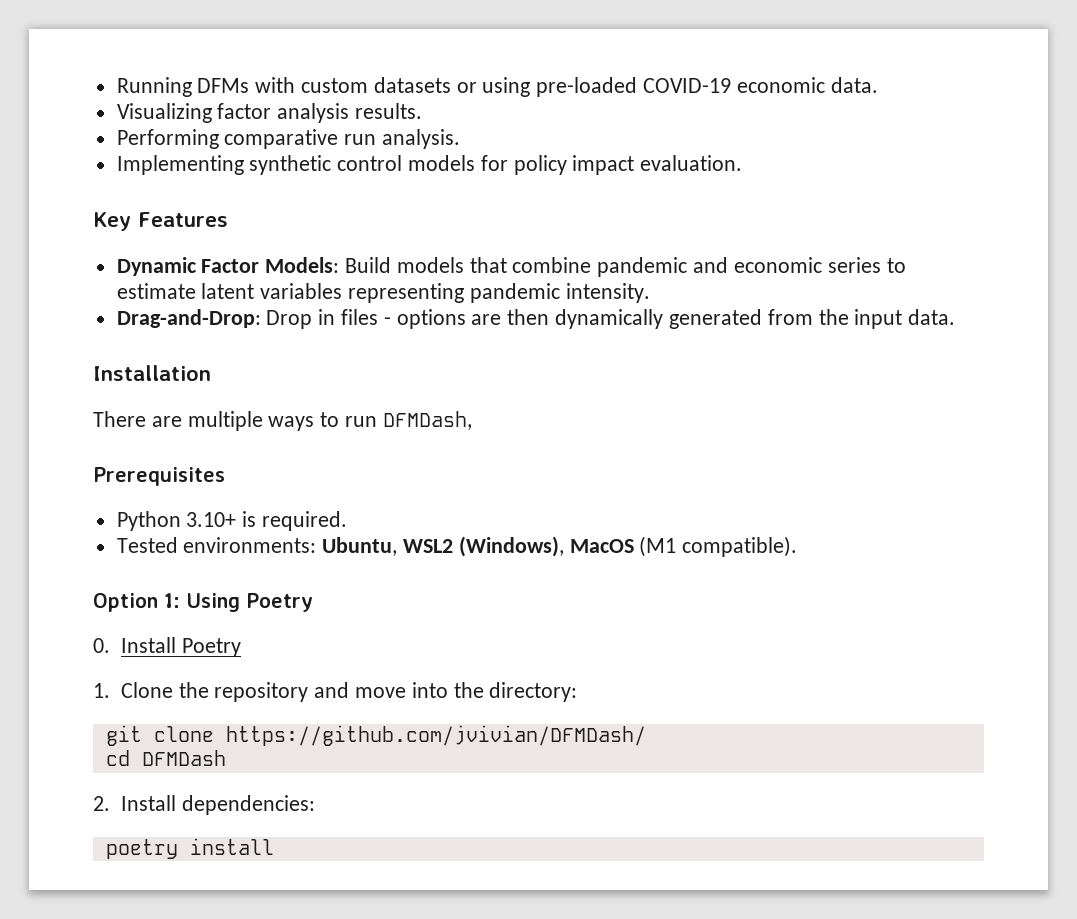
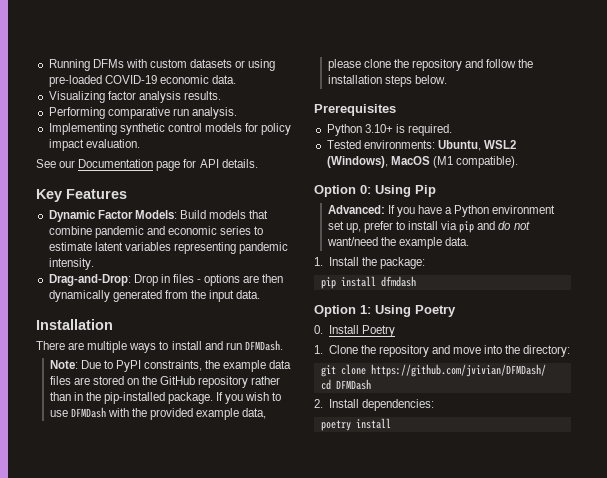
+ See our Documentation page for API details.
- There are multiple ways to run DFMDash,
+ There are multiple ways to install and run DFMDash.
+ Note: Due to PyPI constraints, the example data files are stored on the GitHub repository rather than in the pip-installed package. If you wish to use DFMDash with the provided example data, please clone the repository and follow the installation steps below.
+ Option 0: Using Pip
+ Advanced: If you have a Python environment set up, prefer to install via pip and do not want/need the example data.
+ 1. Install the package:
+ pip install dfmdash

